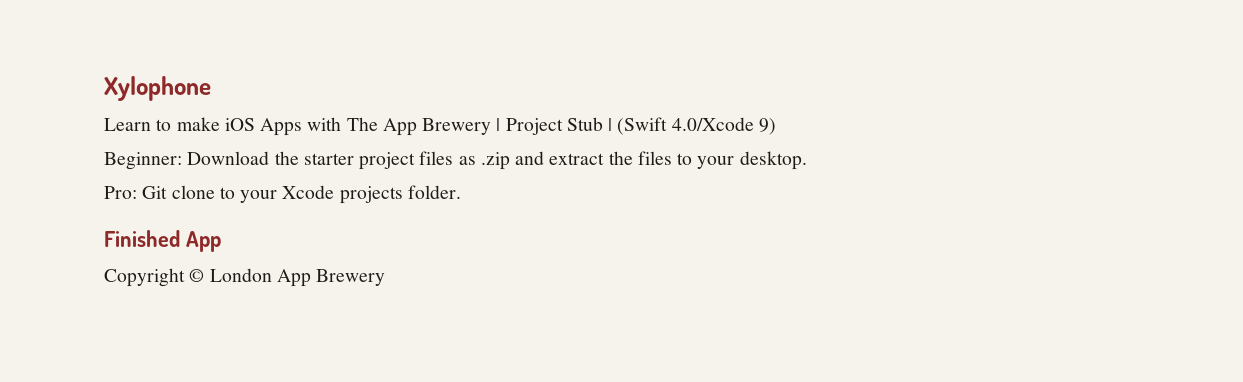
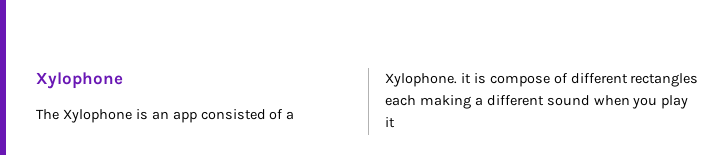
- Learn to make iOS Apps with The App Brewery | Project Stub | (Swift 4.0/Xcode 9)
- Beginner: Download the starter project files as .zip and extract the files to your desktop.
- Pro: Git clone to your Xcode projects folder.
- Finished App
- Copyright © London App Brewery
+ The Xylophone is an app consisted of a Xylophone. it is compose of different rectangles each making a different sound when you play it

